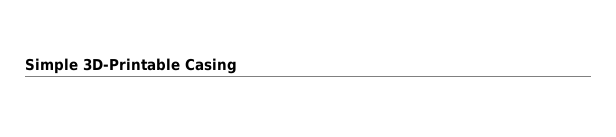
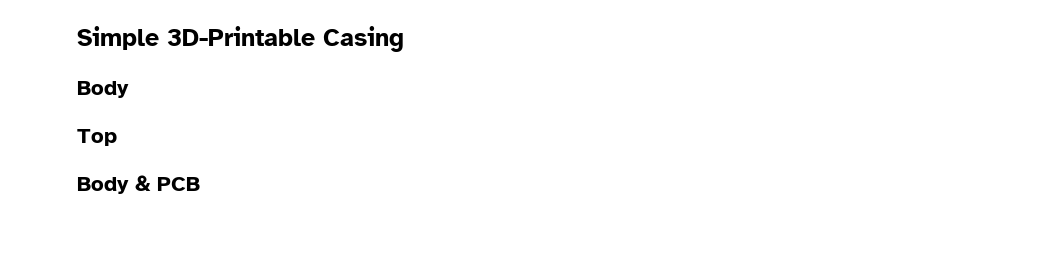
  Simple 3D-Printable Casing
+ Body
+ Top
+ Body & PCB

